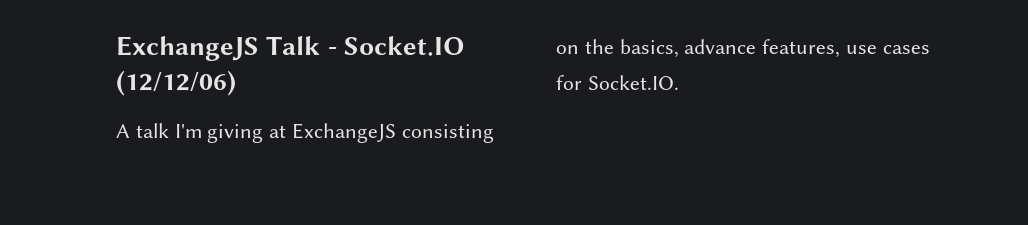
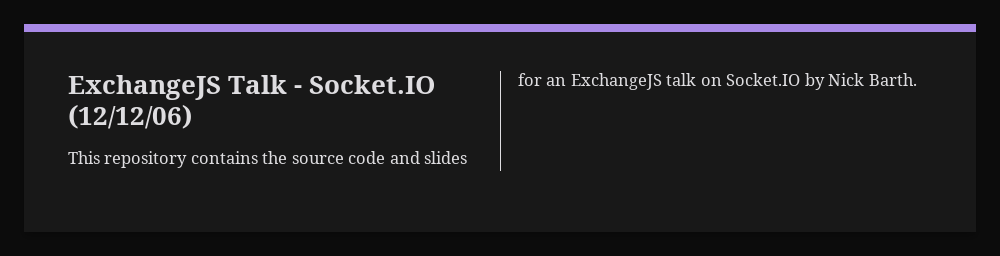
- A talk I'm giving at ExchangeJS consisting on the basics, advance features, use cases for Socket.IO.
+ This repository contains the source code and slides for an ExchangeJS talk on Socket.IO by Nick Barth.

